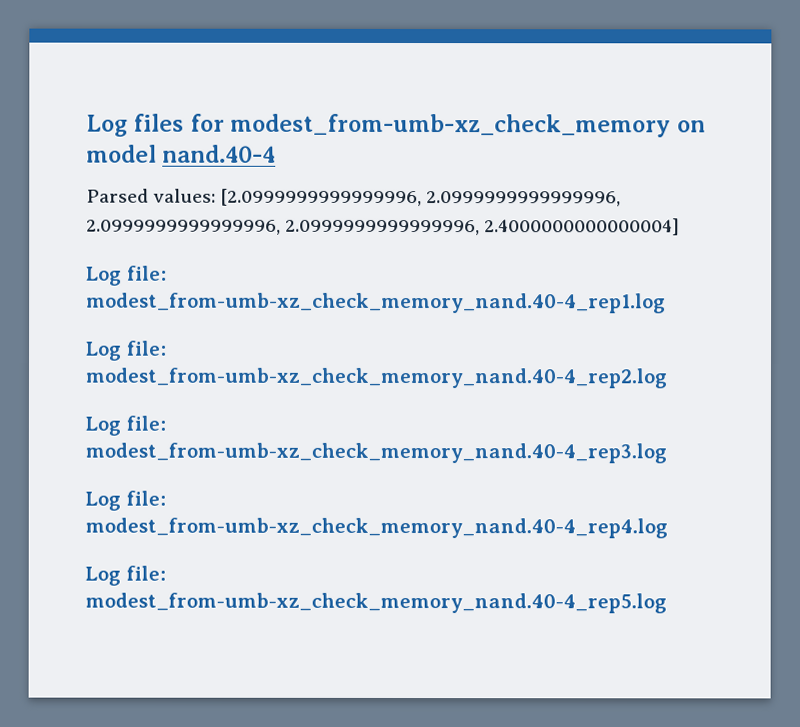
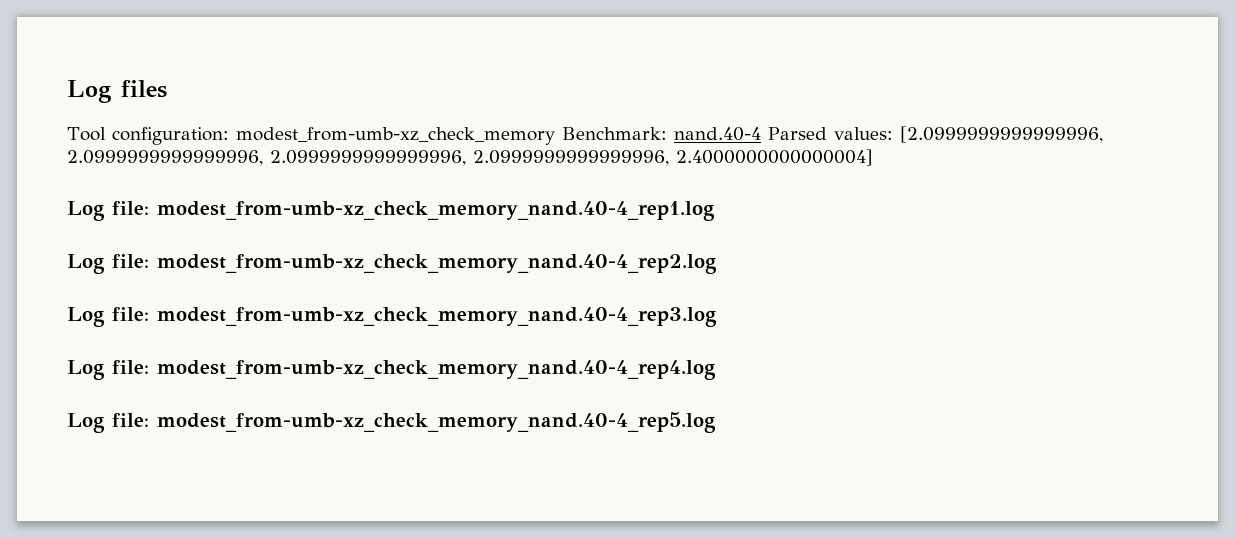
- Log files for modest_from-umb-xz_check_memory on model nand.40-4
- Parsed values: [2.0999999999999996, 2.0999999999999996, 2.0999999999999996, 2.0999999999999996, 2.4000000000000004]
+ Log files
+ Tool configuration: modest_from-umb-xz_check_memory Benchmark: nand.40-4 Parsed values: [2.0999999999999996, 2.0999999999999996, 2.0999999999999996, 2.0999999999999996, 2.4000000000000004]

